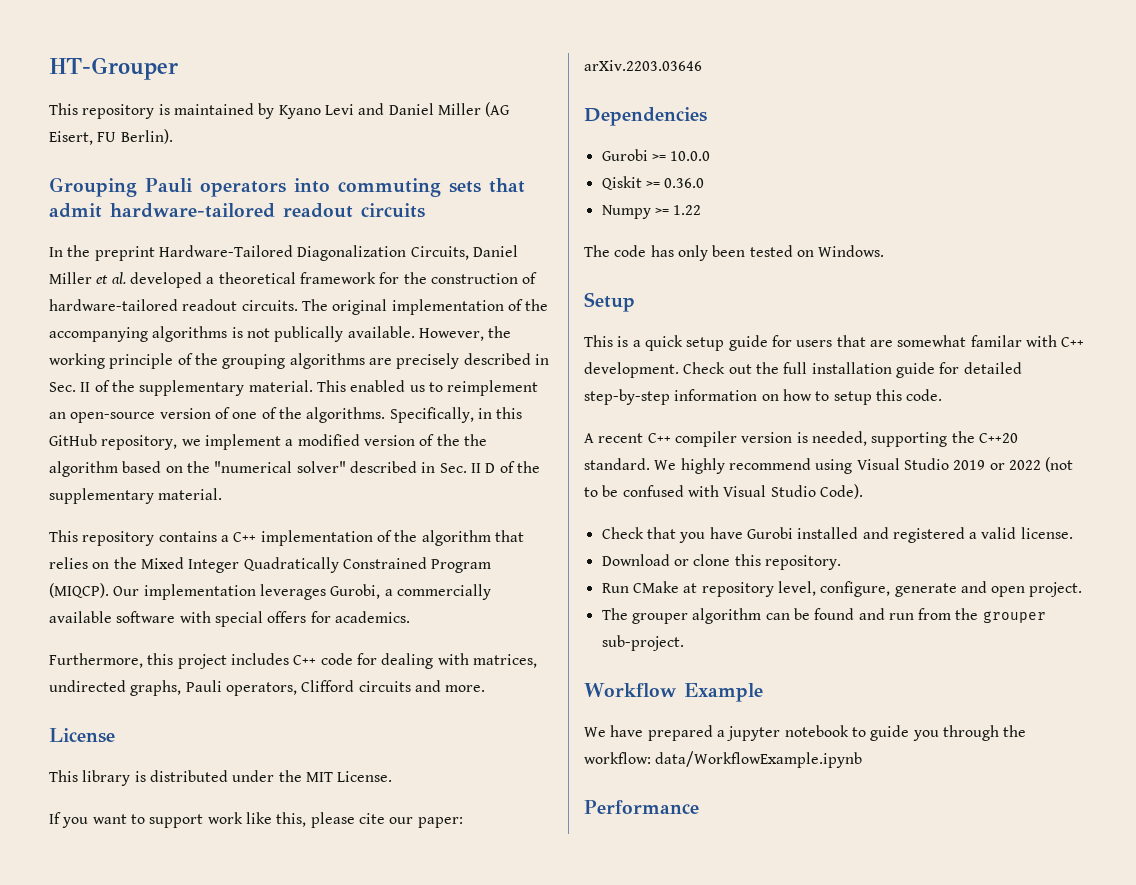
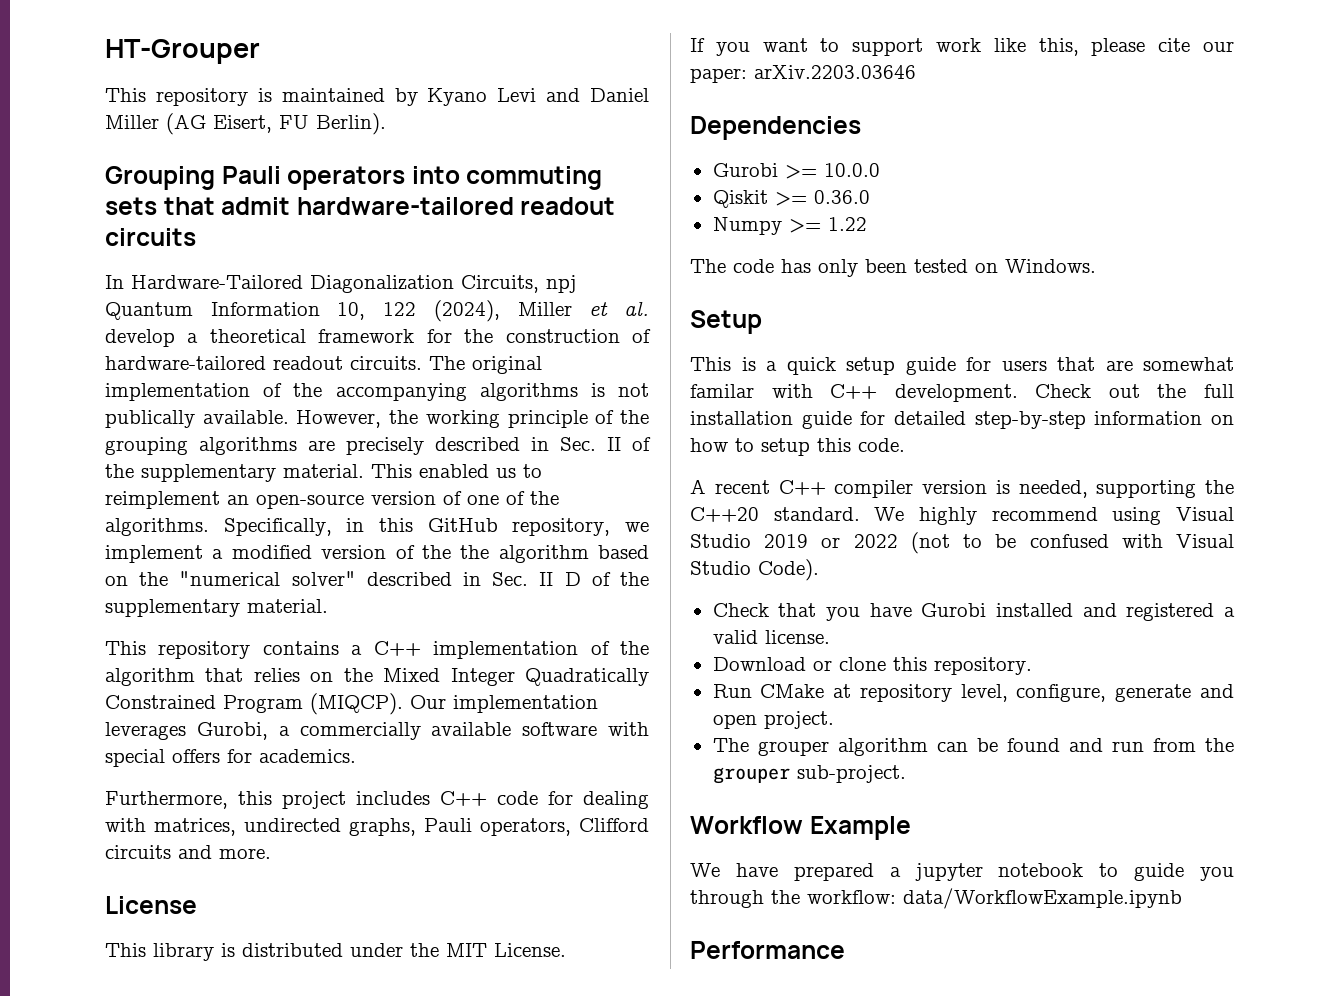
- In the preprint Hardware-Tailored Diagonalization Circuits, Daniel Miller et al. developed a theoretical framework for the construction of hardware-tailored readout circuits.
+ In Hardware-Tailored Diagonalization Circuits, npj Quantum Information 10, 122 (2024), Miller et al. develop a theoretical framework for the construction of hardware-tailored readout circuits.

